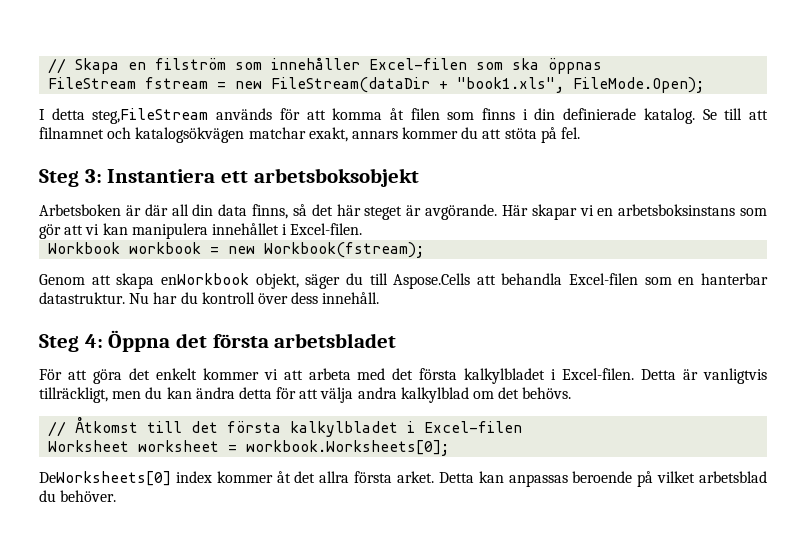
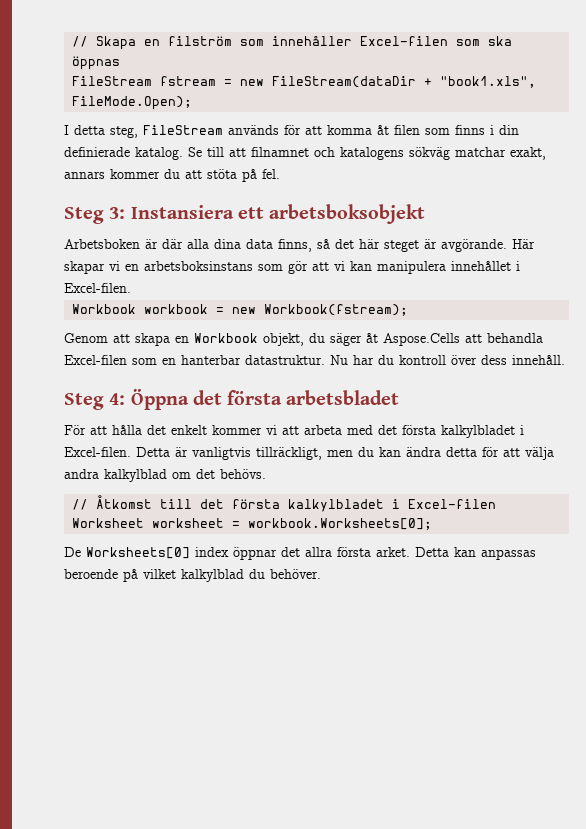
- I detta steg,FileStream används för att komma åt filen som finns i din definierade katalog.
+ I detta steg, FileStream används för att komma åt filen som finns i din definierade katalog.
- Se till att filnamnet och katalogsökvägen matchar exakt, annars kommer du att stöta på fel.
+ Se till att filnamnet och katalogens sökväg matchar exakt, annars kommer du att stöta på fel.
- Steg 3: Instantiera ett arbetsboksobjekt
+ Steg 3: Instansiera ett arbetsboksobjekt
- Arbetsboken är där all din data finns, så det här steget är avgörande.
+ Arbetsboken är där alla dina data finns, så det här steget är avgörande.
- Genom att skapa enWorkbook objekt, säger du till Aspose.Cells att behandla Excel-filen som en hanterbar datastruktur.
+ Genom att skapa en Workbook objekt, du säger åt Aspose.Cells att behandla Excel-filen som en hanterbar datastruktur.
- För att göra det enkelt kommer vi att arbeta med det första kalkylbladet i Excel-filen.
+ För att hålla det enkelt kommer vi att arbeta med det första kalkylbladet i Excel-filen.
- DeWorksheets[0] index kommer åt det allra första arket.
+ De Worksheets[0] index öppnar det allra första arket.
- Detta kan anpassas beroende på vilket arbetsblad du behöver.
+ Detta kan anpassas beroende på vilket kalkylblad du behöver.

